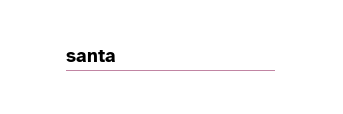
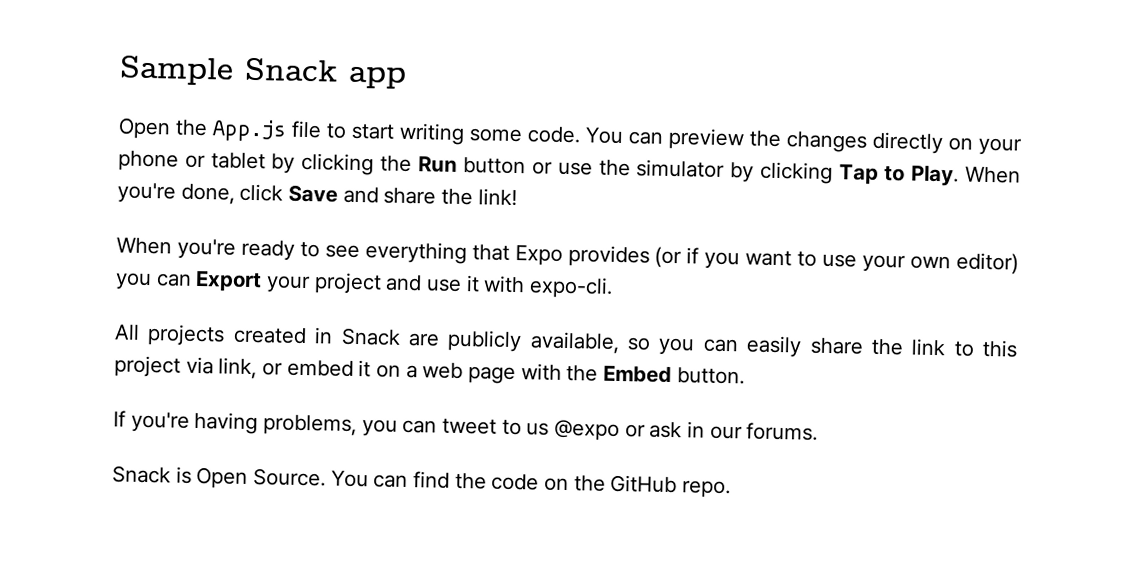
- santa
+ Sample Snack app
+ Open the App.js file to start writing some code. You can preview the changes directly on your phone or tablet by clicking the Run button or use the simulator by clicking Tap to Play. When you're done, click Save and share the link!
+ When you're ready to see everything that Expo provides (or if you want to use your own editor) you can Export your project and use it with expo-cli.
+ All projects created in Snack are publicly available, so you can easily share the link to this project via link, or embed it on a web page with the Embed button.
+ If you're having problems, you can tweet to us @expo or ask in our forums.
+ Snack is Open Source. You can find the code on the GitHub repo.

